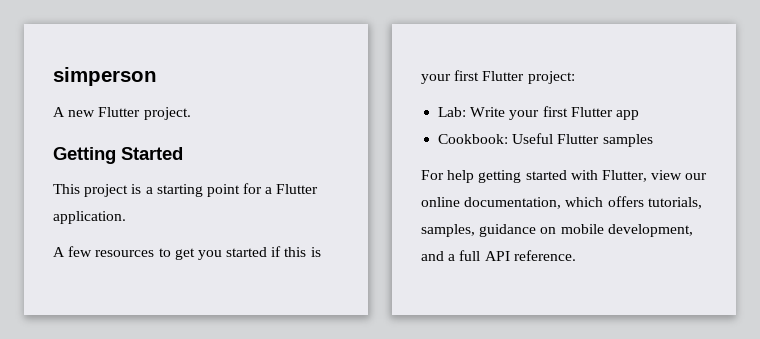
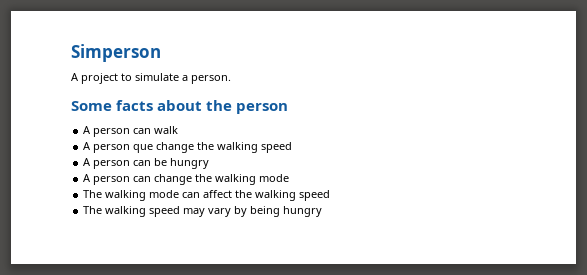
- simperson
- A new Flutter project.
- Getting Started
- This project is a starting point for a Flutter application.
- A few resources to get you started if this is your first Flutter project:
- Lab: Write your first Flutter app
- Cookbook: Useful Flutter samples
- For help getting started with Flutter, view our online documentation, which offers tutorials, samples, guidance on mobile development, and a full API reference.
+ Simperson
+ A project to simulate a person.
+ Some facts about the person
+ A person can walk
+ A person que change the walking speed
+ A person can be hungry
+ A person can change the walking mode
+ The walking mode can affect the walking speed
+ The walking speed may vary by being hungry

